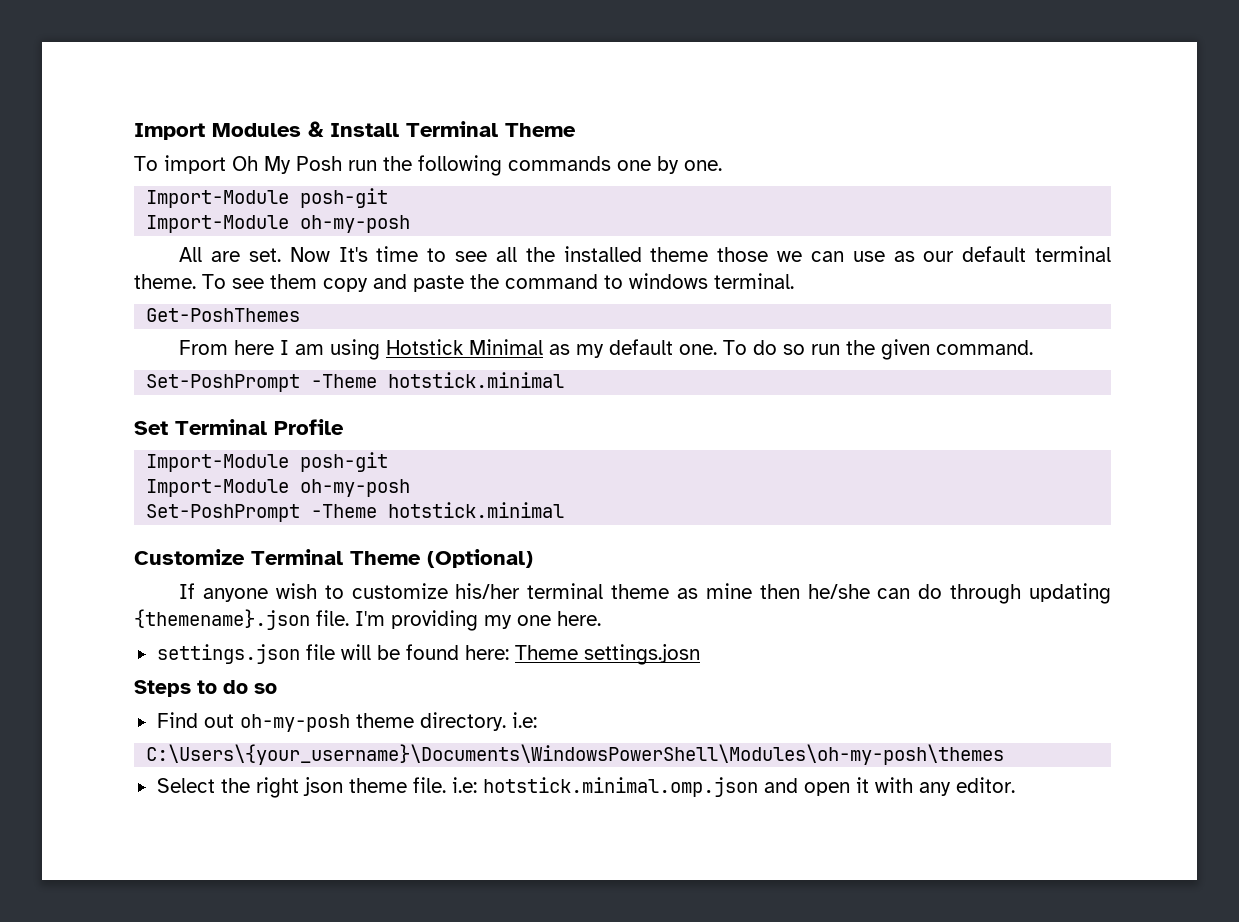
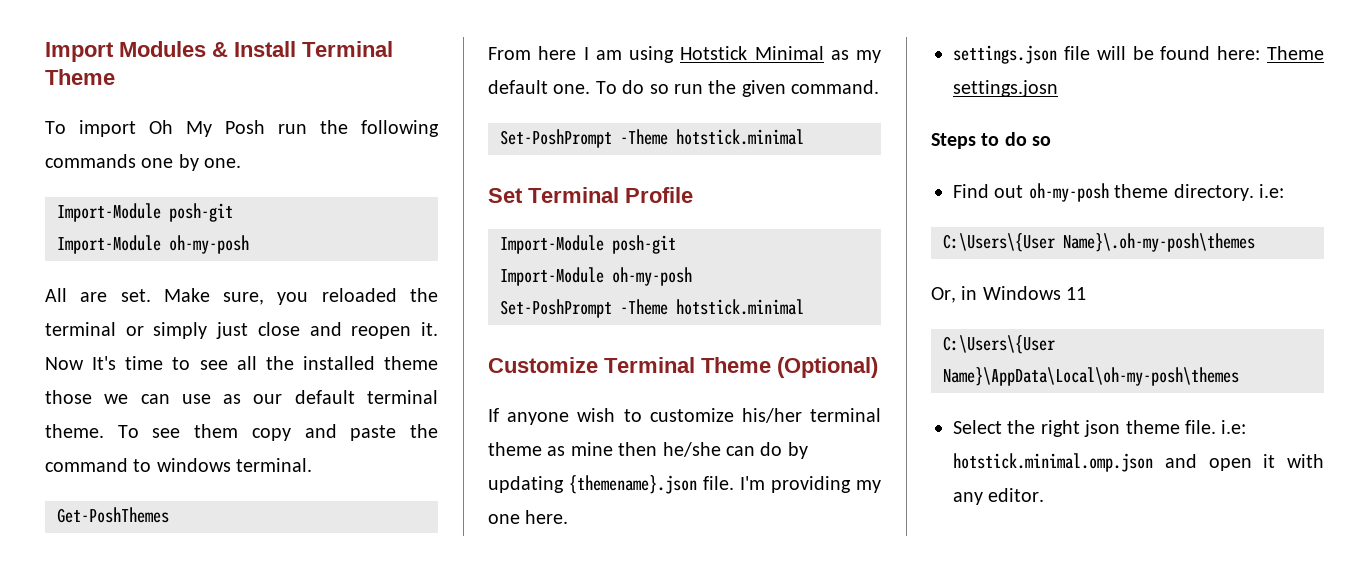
+ Make sure, you reloaded the terminal or simply just close and reopen it.
- If anyone wish to customize his/her terminal theme as mine then he/she can do through updating {themename}.json file.
+ If anyone wish to customize his/her terminal theme as mine then he/she can do by updating {themename}.json file.
- C:\Users\{your_username}\Documents\WindowsPowerShell\Modules\oh-my-posh\themes
+ C:\Users\{User Name}\.oh-my-posh\themes
+ Or, in Windows 11
+ C:\Users\{User Name}\AppData\Local\oh-my-posh\themes

